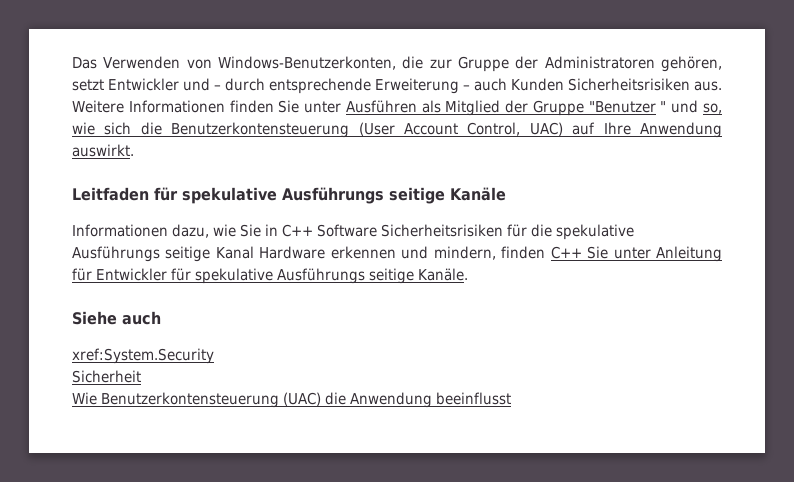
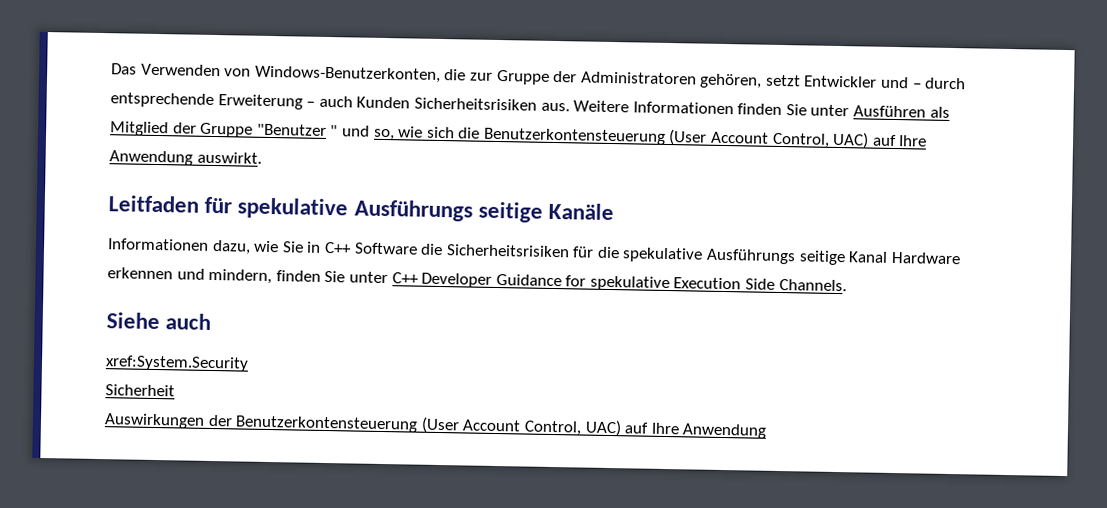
- Informationen dazu, wie Sie in C++ Software Sicherheitsrisiken für die spekulative Ausführungs seitige Kanal Hardware erkennen und mindern, finden C++ Sie unter Anleitung für Entwickler für spekulative Ausführungs seitige Kanäle.
+ Informationen dazu, wie Sie in C++ Software die Sicherheitsrisiken für die spekulative Ausführungs seitige Kanal Hardware erkennen und mindern, finden Sie unter C++ Developer Guidance for spekulative Execution Side Channels.
  Siehe auch
  xref:System.Security
  Sicherheit
- Wie Benutzerkontensteuerung (UAC) die Anwendung beeinflusst
+ Auswirkungen der Benutzerkontensteuerung (User Account Control, UAC) auf Ihre Anwendung

